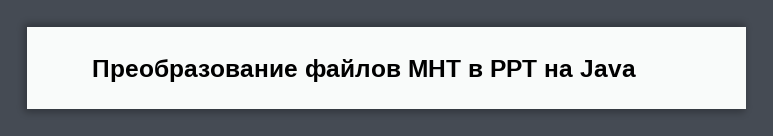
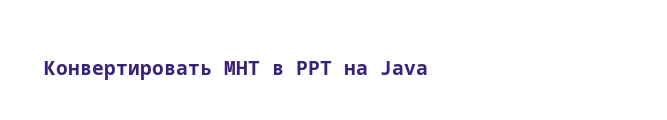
- Преобразование файлов MHT в PPT на Java
+ Конвертировать MHT в PPT на Java

